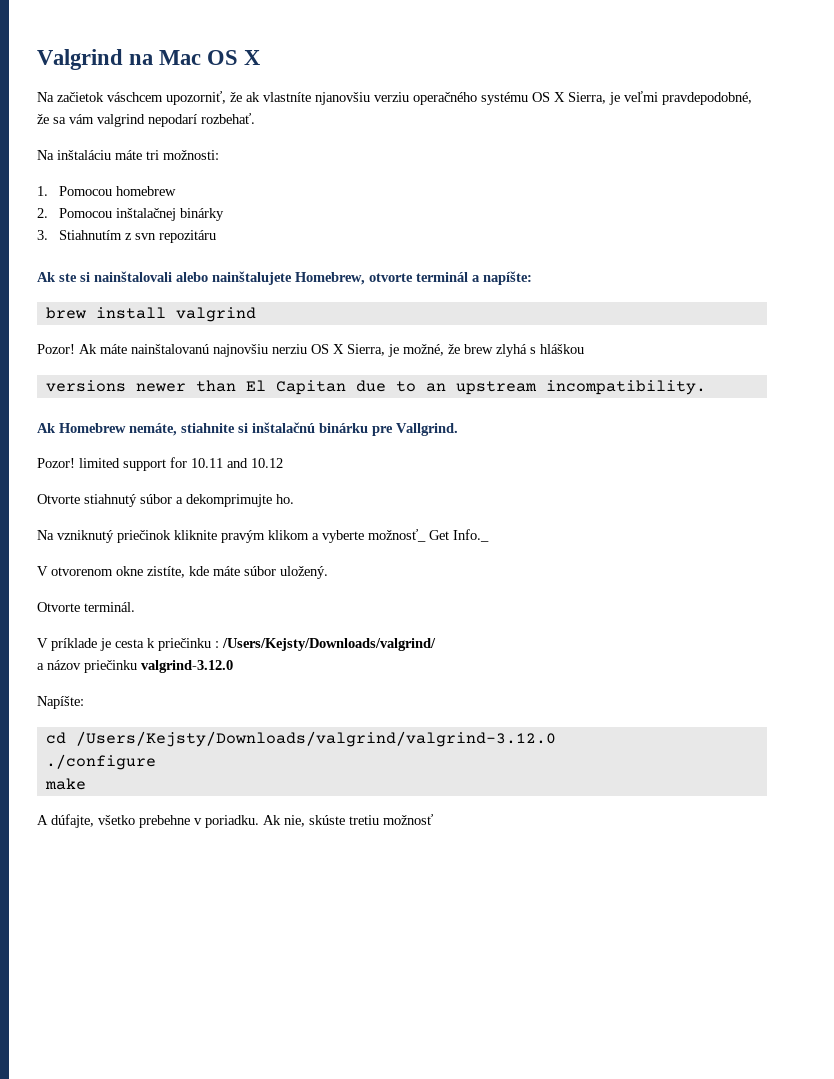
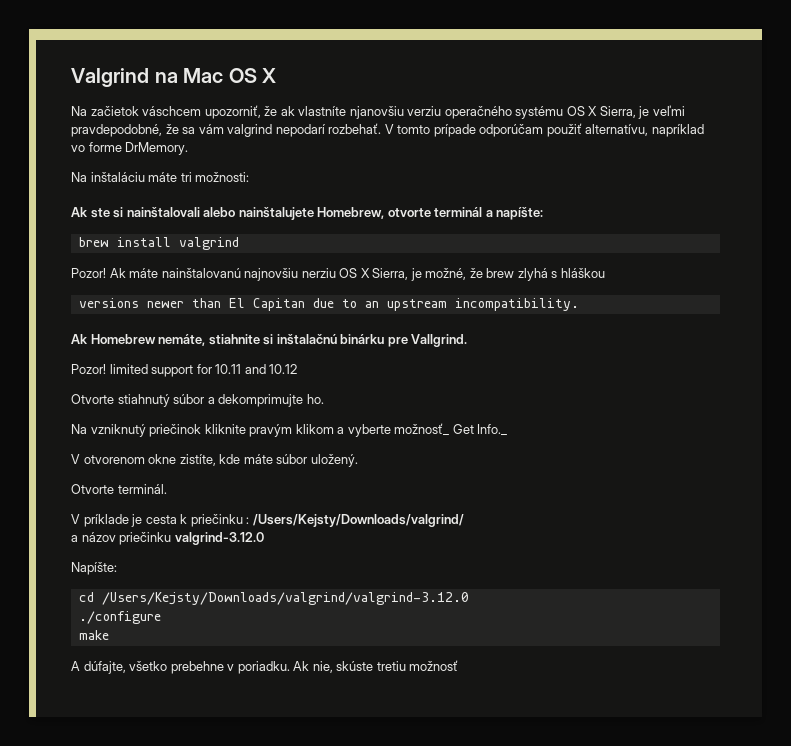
+ V tomto prípade odporúčam použiť alternatívu, napríklad vo forme DrMemory.
- 1. Pomocou homebrew
- 2. Pomocou inštalačnej binárky
- 3. Stiahnutím z svn repozitáru

